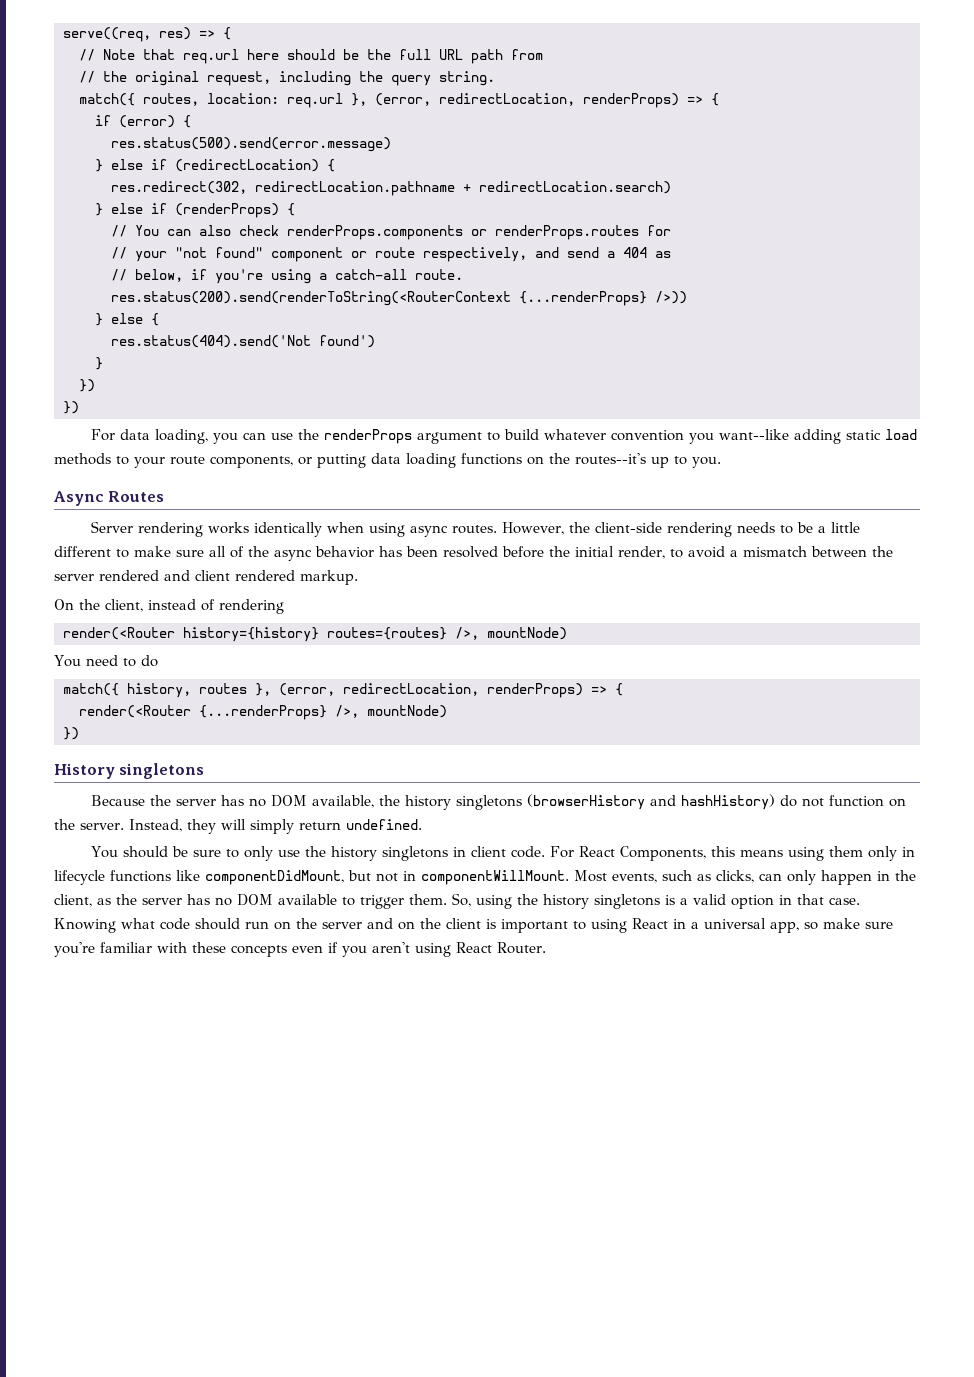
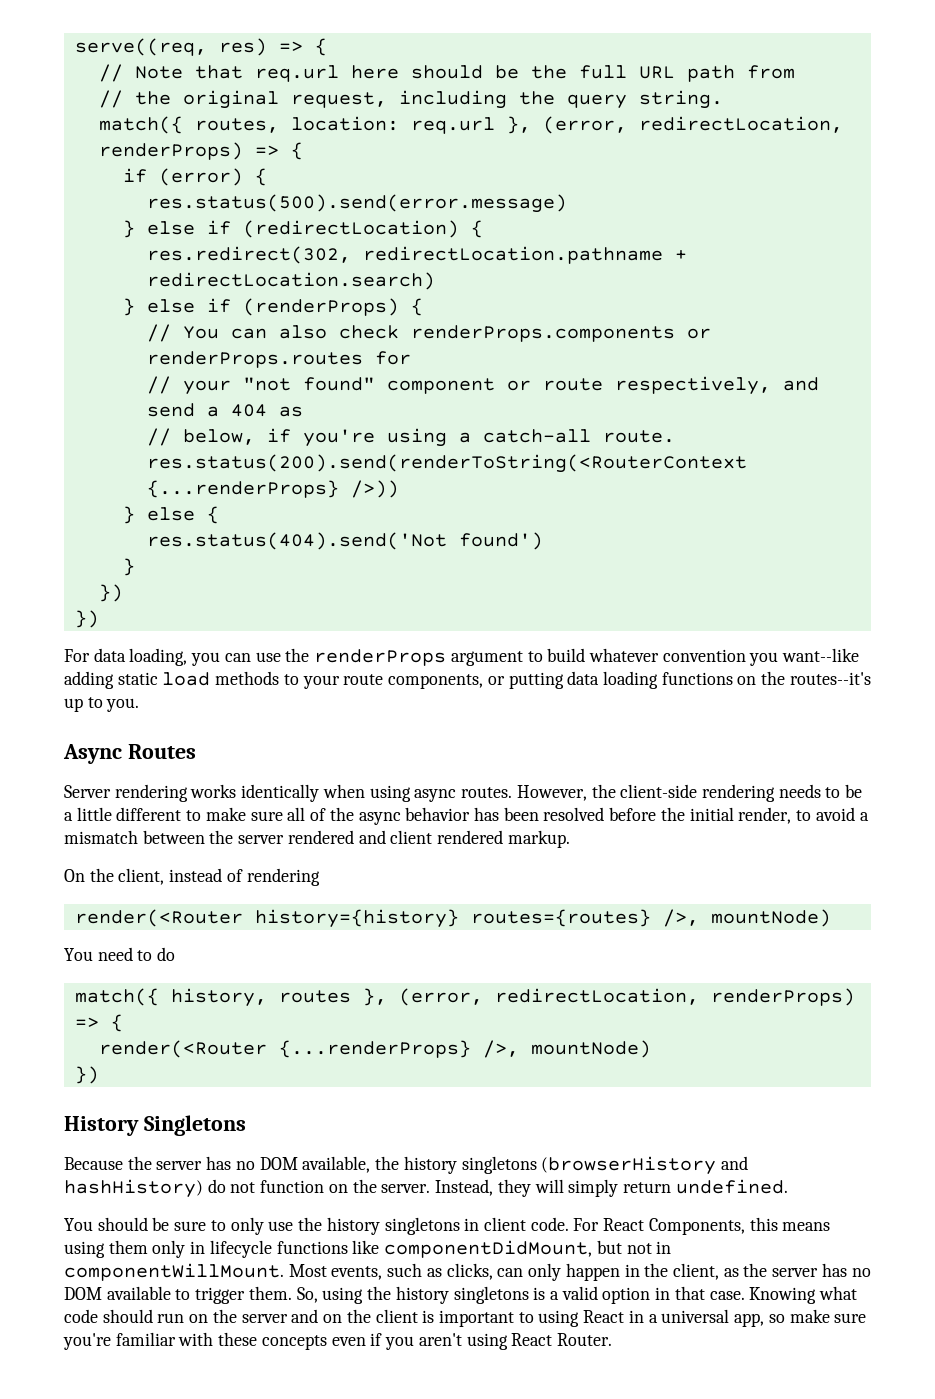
- History singletons
+ History Singletons

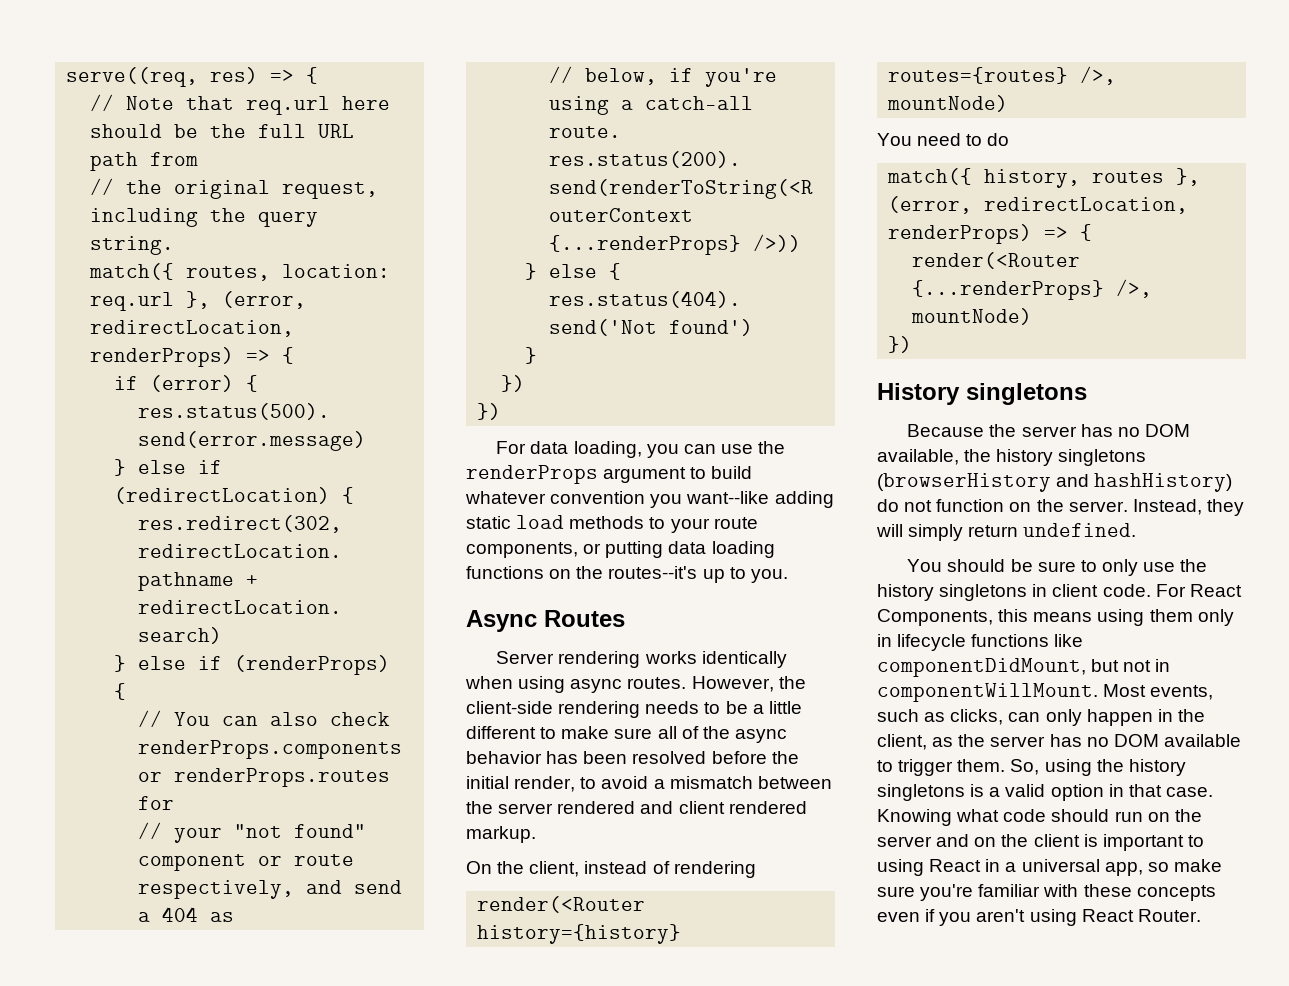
- History Singletons
+ History singletons

